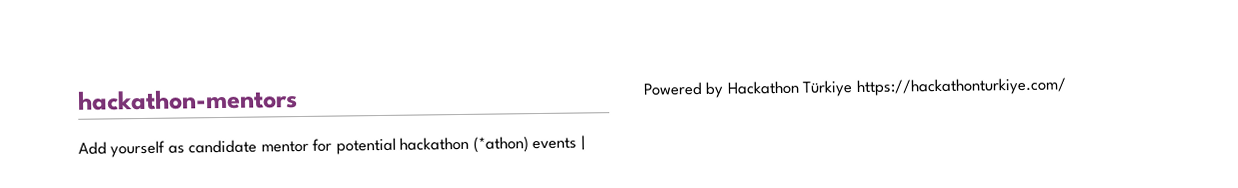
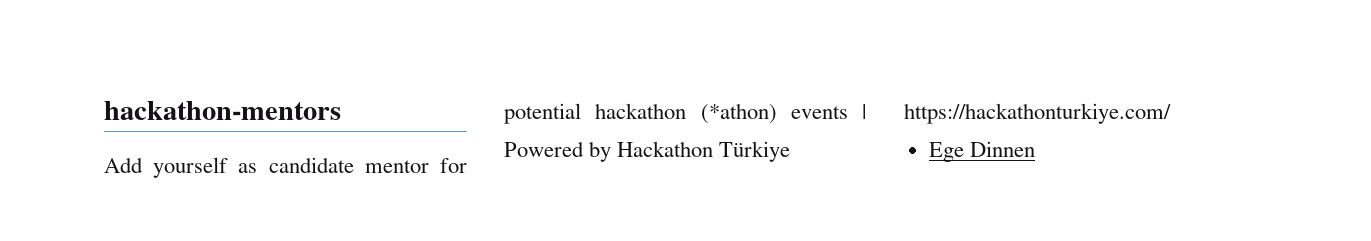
+ Ege Dinnen

